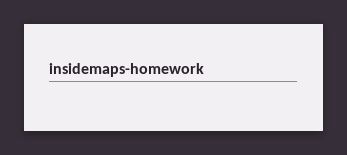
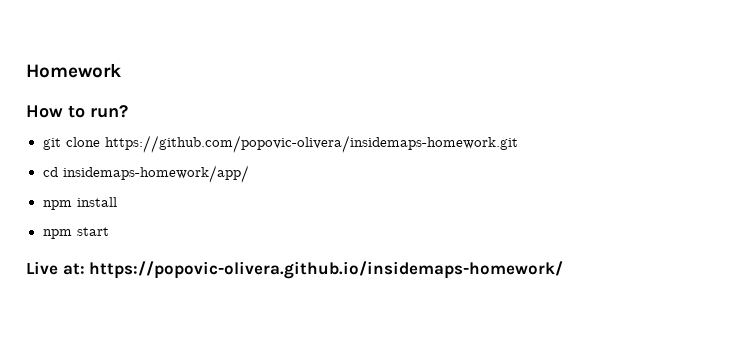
- insidemaps-homework
+ Homework
+ How to run?
+ git clone https://github.com/popovic-olivera/insidemaps-homework.git
+ cd insidemaps-homework/app/
+ npm install
+ npm start
+ Live at: https://popovic-olivera.github.io/insidemaps-homework/

